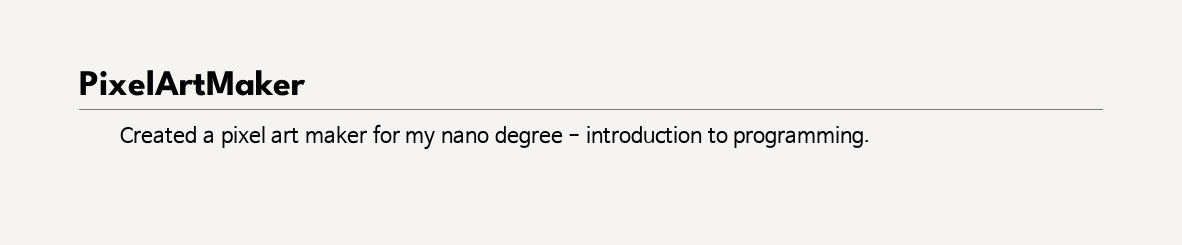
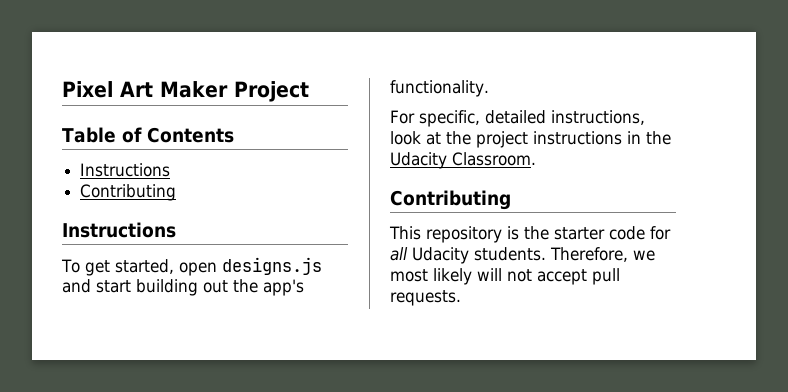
- PixelArtMaker
- Created a pixel art maker for my nano degree - introduction to programming.
+ Pixel Art Maker Project
+ Table of Contents
+ Instructions
+ Contributing
+ Instructions
+ To get started, open designs.js and start building out the app's functionality.
+ For specific, detailed instructions, look at the project instructions in the Udacity Classroom.
+ Contributing
+ This repository is the starter code for all Udacity students. Therefore, we most likely will not accept pull requests.

